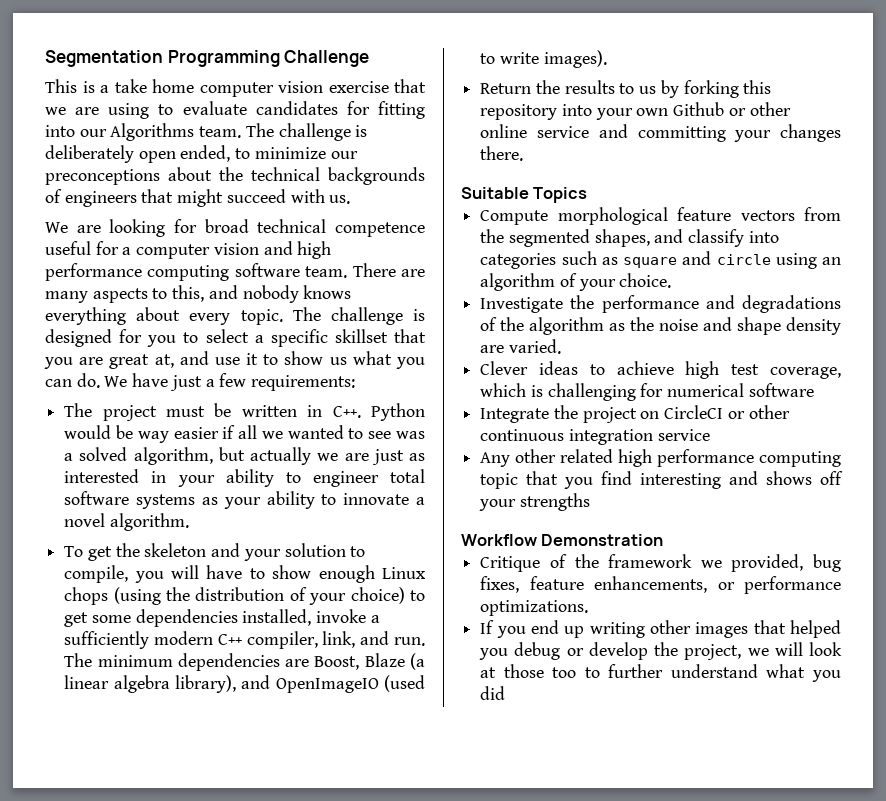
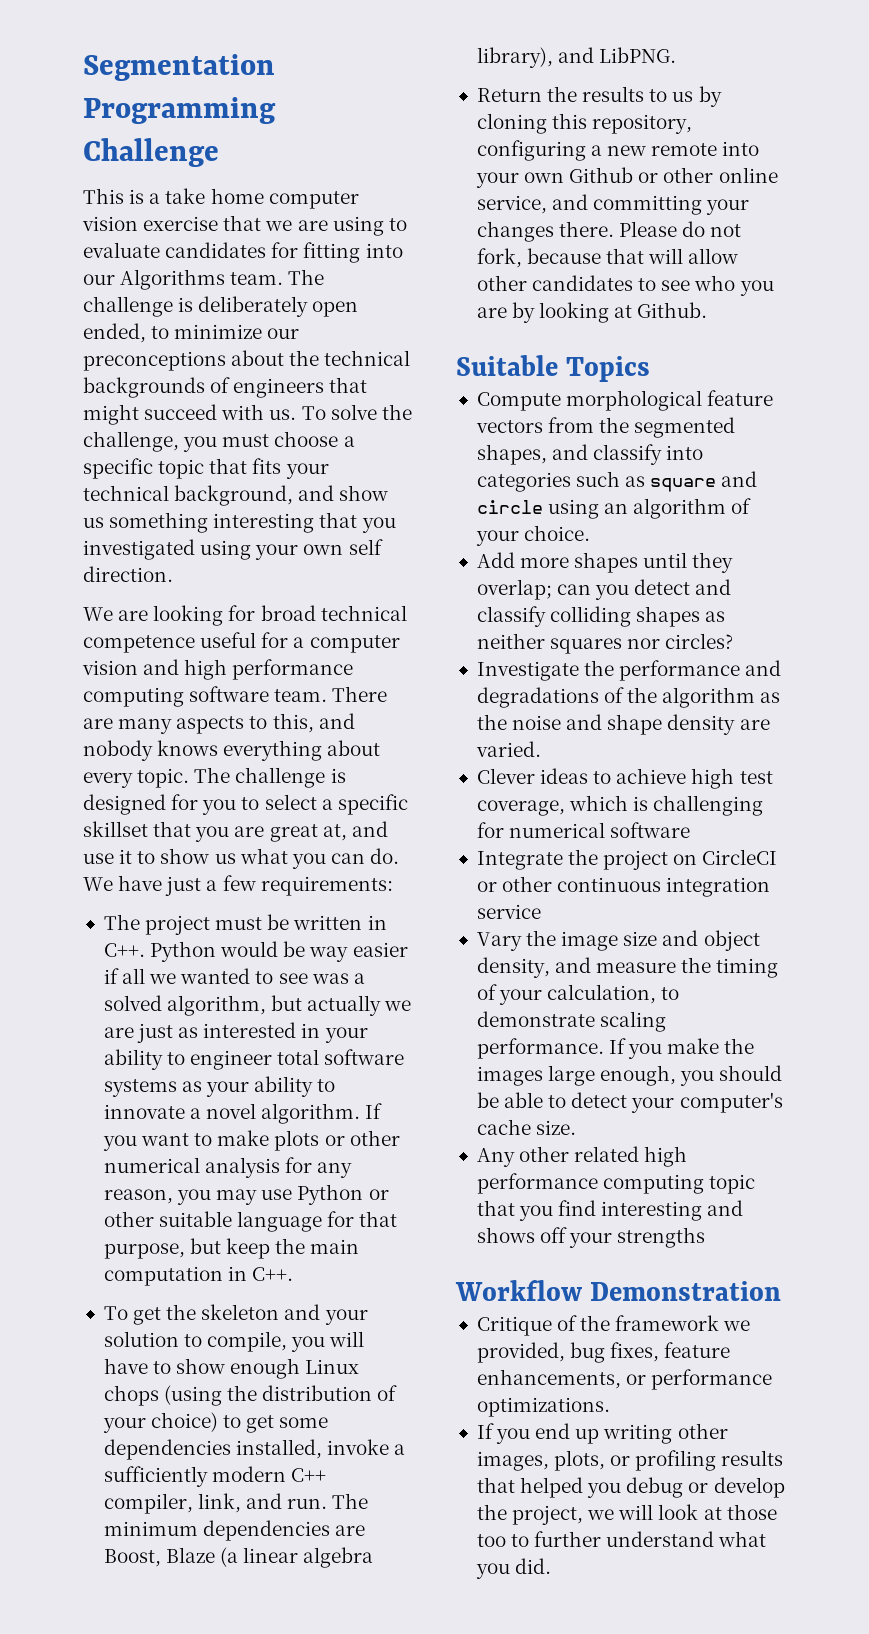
+ To solve the challenge, you must choose a specific topic that fits your technical background, and show us something interesting that you investigated using your own self direction.
+ If you want to make plots or other numerical analysis for any reason, you may use Python or other suitable language for that purpose, but keep the main computation in C++.
- The minimum dependencies are Boost, Blaze (a linear algebra library), and OpenImageIO (used to write images).
+ The minimum dependencies are Boost, Blaze (a linear algebra library), and LibPNG.
- Return the results to us by forking this repository into your own Github or other online service and committing your changes there.
+ Return the results to us by cloning this repository, configuring a new remote into your own Github or other online service, and committing your changes there. Please do not fork, because that will allow other candidates to see who you are by looking at Github.
+ Add more shapes until they overlap; can you detect and classify colliding shapes as neither squares nor circles?
+ Vary the image size and object density, and measure the timing of your calculation, to demonstrate scaling performance. If you make the images large enough, you should be able to detect your computer's cache size.
- If you end up writing other images that helped you debug or develop the project, we will look at those too to further understand what you did
+ If you end up writing other images, plots, or profiling results that helped you debug or develop the project, we will look at those too to further understand what you did.

